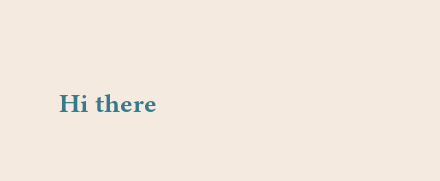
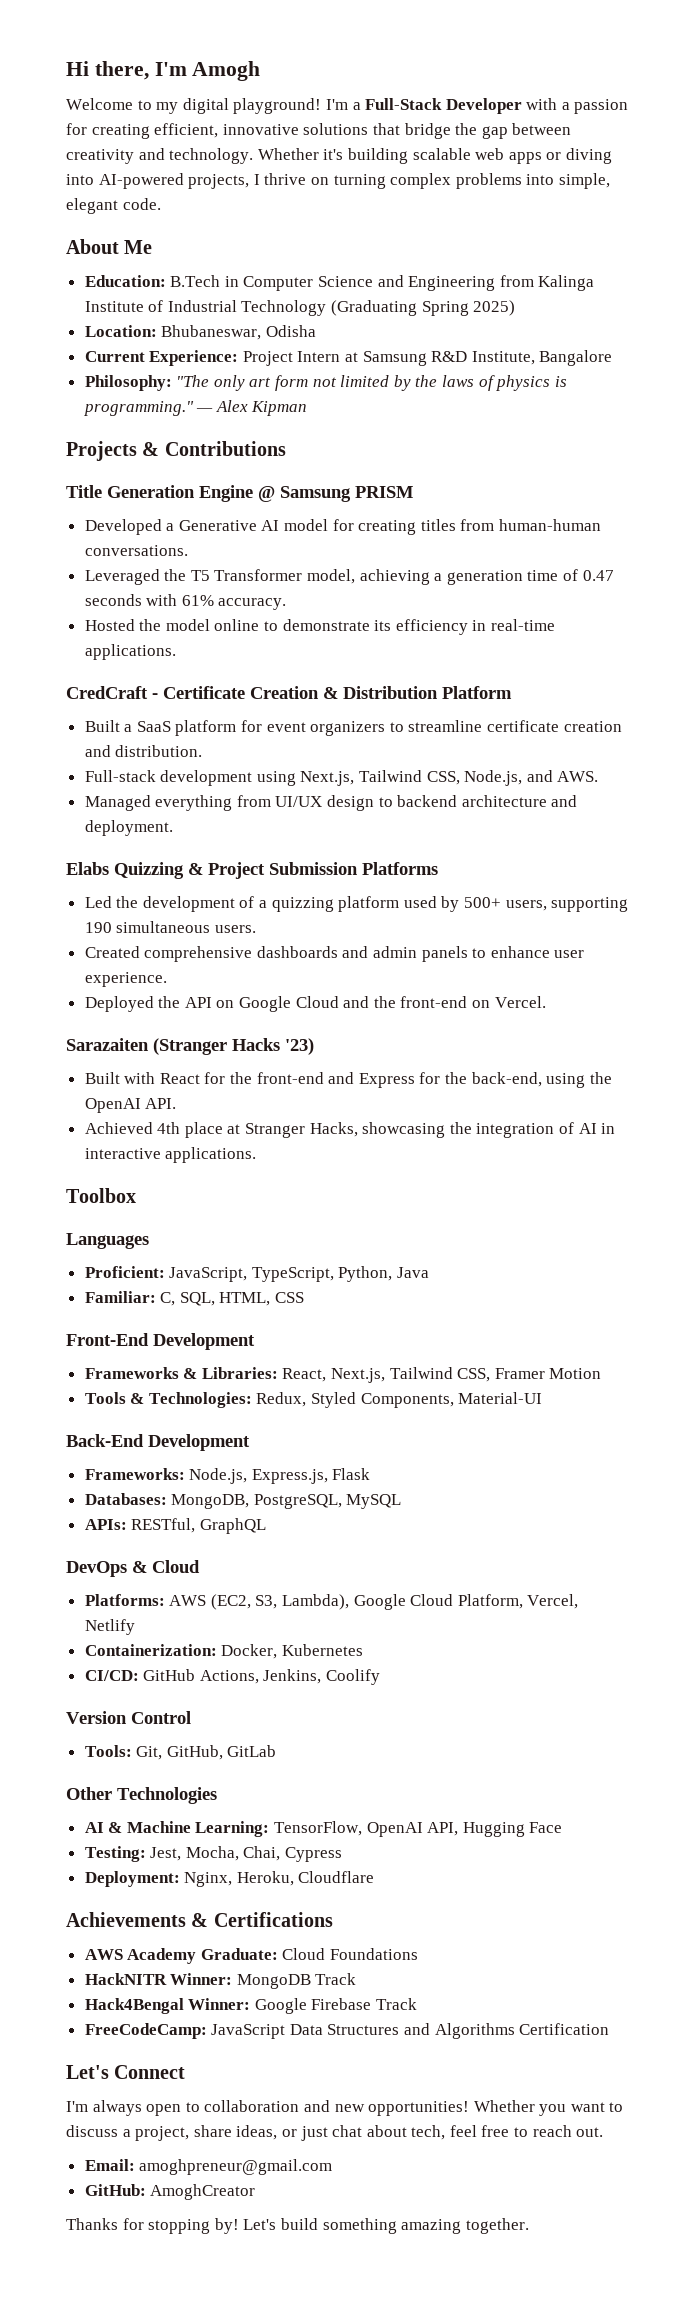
- Hi there
+ Hi there, I'm Amogh
+ Welcome to my digital playground! I'm a Full-Stack Developer with a passion for creating efficient, innovative solutions that bridge the gap between creativity and technology. Whether it's building scalable web apps or diving into AI-powered projects, I thrive on turning complex problems into simple, elegant code.
+ About Me
+ Education: B.Tech in Computer Science and Engineering from Kalinga Institute of Industrial Technology (Graduating Spring 2025)
+ Location: Bhubaneswar, Odisha
+ Current Experience: Project Intern at Samsung R&D Institute, Bangalore
+ Philosophy: "The only art form not limited by the laws of physics is programming." — Alex Kipman
+ Projects & Contributions
+ Title Generation Engine @ Samsung PRISM
+ Developed a Generative AI model for creating titles from human-human conversations.
+ Leveraged the T5 Transformer model, achieving a generation time of 0.47 seconds with 61% accuracy.
+ Hosted the model online to demonstrate its efficiency in real-time applications.
+ CredCraft - Certificate Creation & Distribution Platform
+ Built a SaaS platform for event organizers to streamline certificate creation and distribution.
+ Full-stack development using Next.js, Tailwind CSS, Node.js, and AWS.
+ Managed everything from UI/UX design to backend architecture and deployment.
+ Elabs Quizzing & Project Submission Platforms
+ Led the development of a quizzing platform used by 500+ users, supporting 190 simultaneous users.
+ Created comprehensive dashboards and admin panels to enhance user experience.
+ Deployed the API on Google Cloud and the front-end on Vercel.
+ Sarazaiten (Stranger Hacks '23)
+ Built with React for the front-end and Express for the back-end, using the OpenAI API.
+ Achieved 4th place at Stranger Hacks, showcasing the integration of AI in interactive applications.
+ Toolbox
+ Languages
+ Proficient: JavaScript, TypeScript, Python, Java
+ Familiar: C, SQL, HTML, CSS
+ Front-End Development
+ Frameworks & Libraries: React, Next.js, Tailwind CSS, Framer Motion
+ Tools & Technologies: Redux, Styled Components, Material-UI
+ Back-End Development
+ Frameworks: Node.js, Express.js, Flask
+ Databases: MongoDB, PostgreSQL, MySQL
+ APIs: RESTful, GraphQL
+ DevOps & Cloud
+ Platforms: AWS (EC2, S3, Lambda), Google Cloud Platform, Vercel, Netlify
+ Containerization: Docker, Kubernetes
+ CI/CD: GitHub Actions, Jenkins, Coolify
+ Version Control
+ Tools: Git, GitHub, GitLab
+ Other Technologies
+ AI & Machine Learning: TensorFlow, OpenAI API, Hugging Face
+ Testing: Jest, Mocha, Chai, Cypress
+ Deployment: Nginx, Heroku, Cloudflare
+ Achievements & Certifications
+ AWS Academy Graduate: Cloud Foundations
+ HackNITR Winner: MongoDB Track
+ Hack4Bengal Winner: Google Firebase Track
+ FreeCodeCamp: JavaScript Data Structures and Algorithms Certification
+ Let's Connect
+ I'm always open to collaboration and new opportunities! Whether you want to discuss a project, share ideas, or just chat about tech, feel free to reach out.
+ Email: amoghpreneur@gmail.com
+ GitHub: AmoghCreator
+ Thanks for stopping by! Let's build something amazing together.

